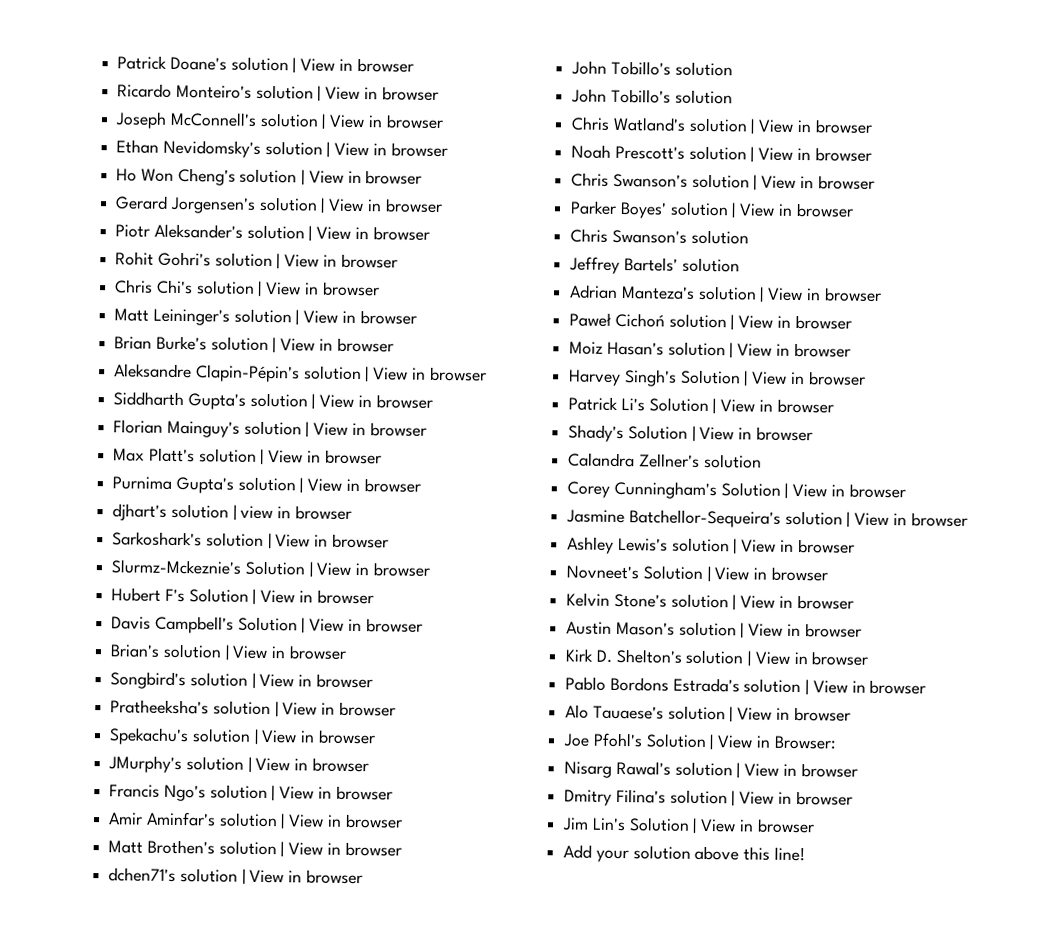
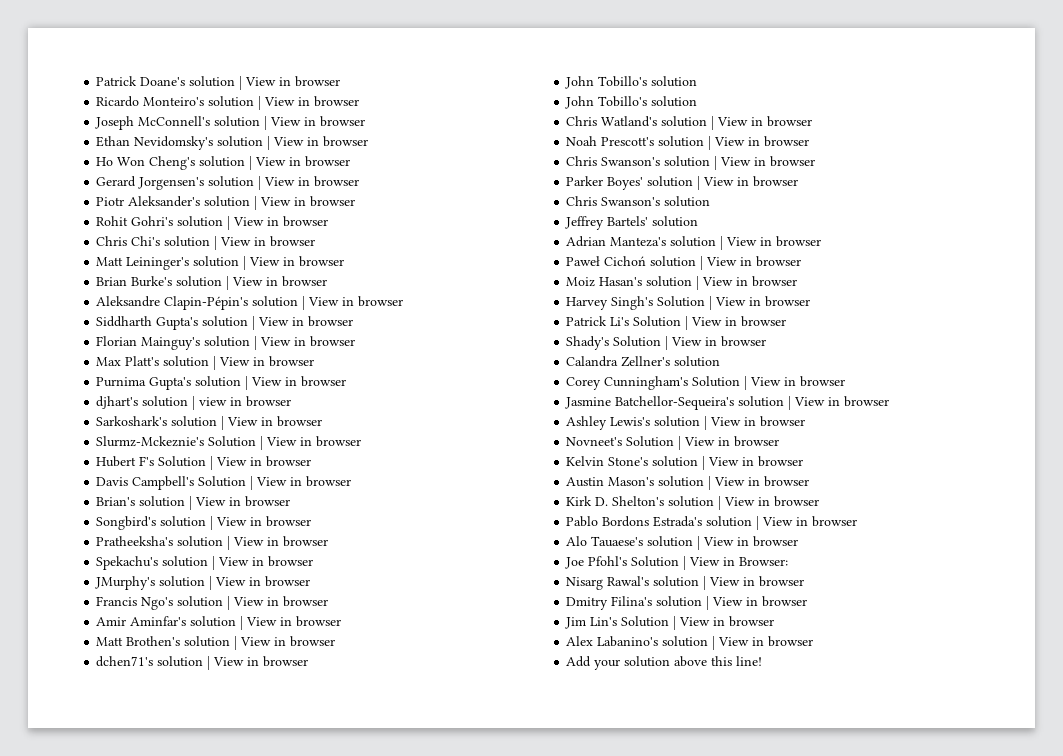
+ Alex Labanino's solution | View in browser

